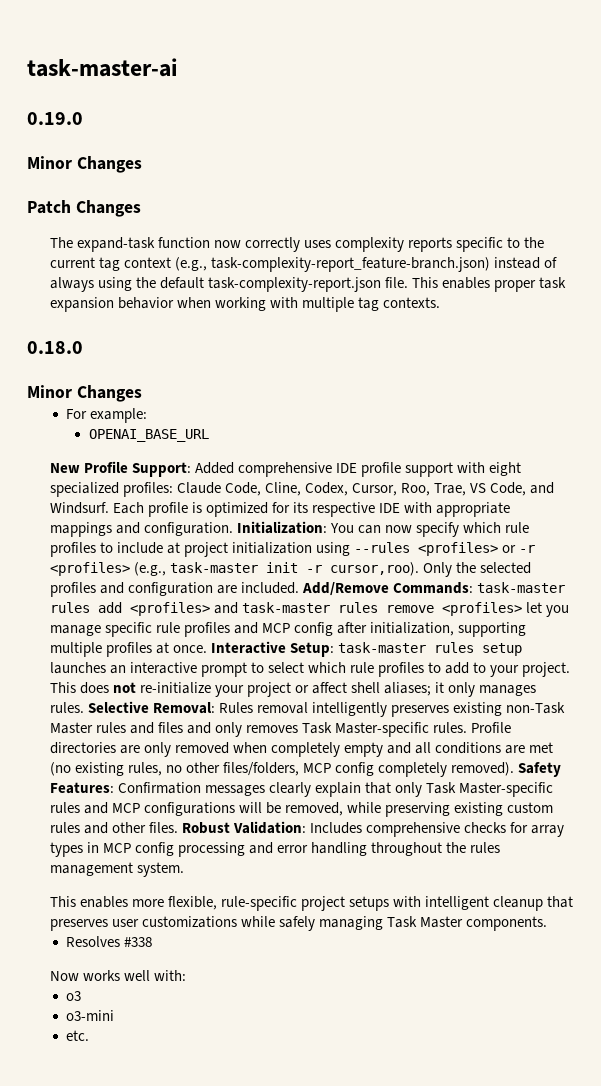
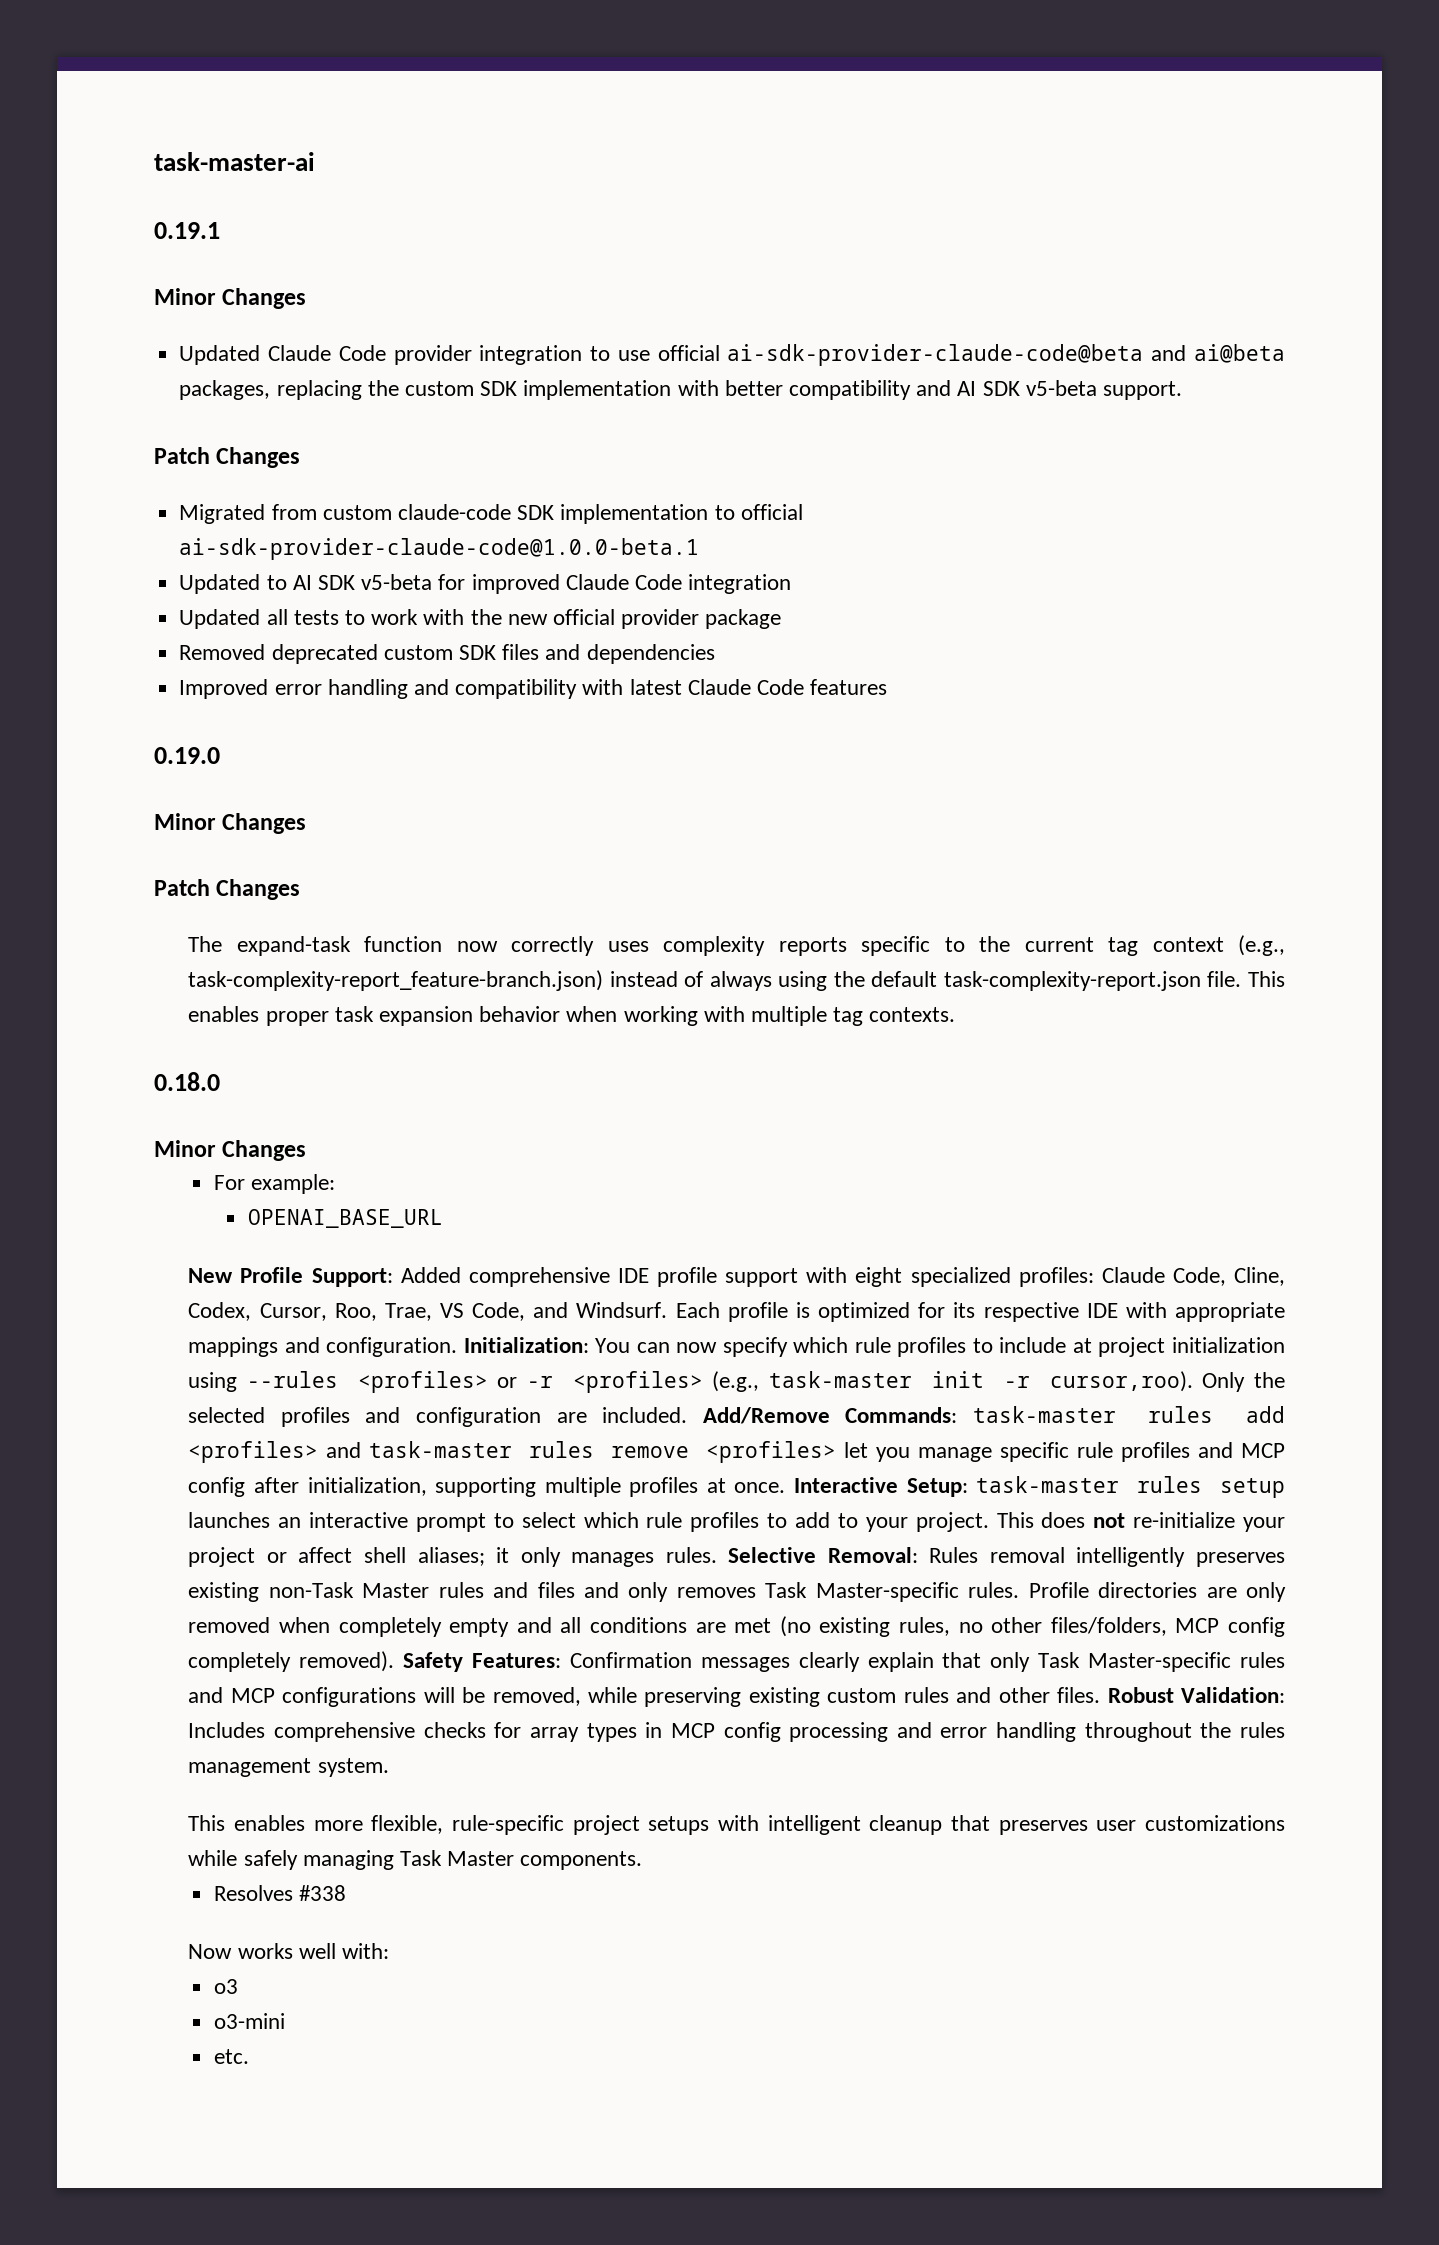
+ 0.19.1
+ Minor Changes
+ Updated Claude Code provider integration to use official ai-sdk-provider-claude-code@beta and ai@beta packages, replacing the custom SDK implementation with better compatibility and AI SDK v5-beta support.
+ Patch Changes
+ Migrated from custom claude-code SDK implementation to official ai-sdk-provider-claude-code@1.0.0-beta.1
+ Updated to AI SDK v5-beta for improved Claude Code integration
+ Updated all tests to work with the new official provider package
+ Removed deprecated custom SDK files and dependencies
+ Improved error handling and compatibility with latest Claude Code features

